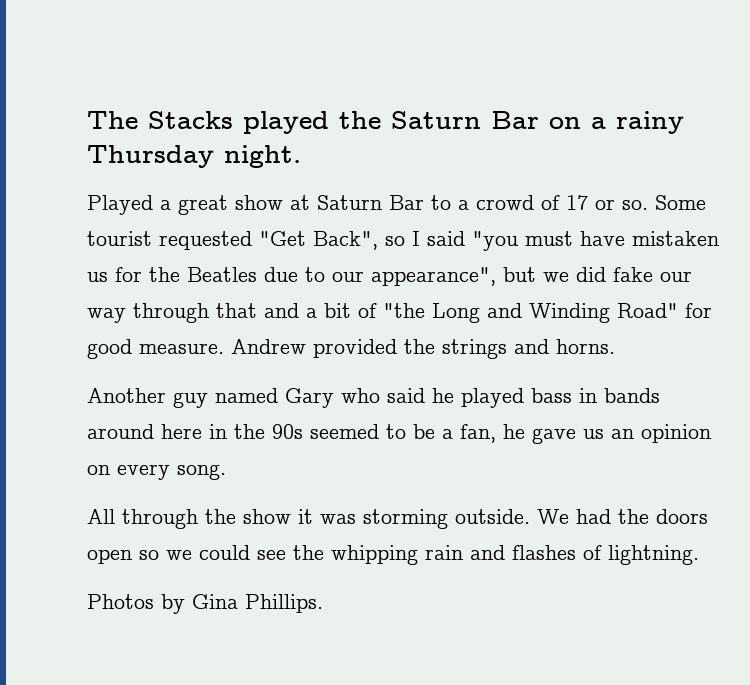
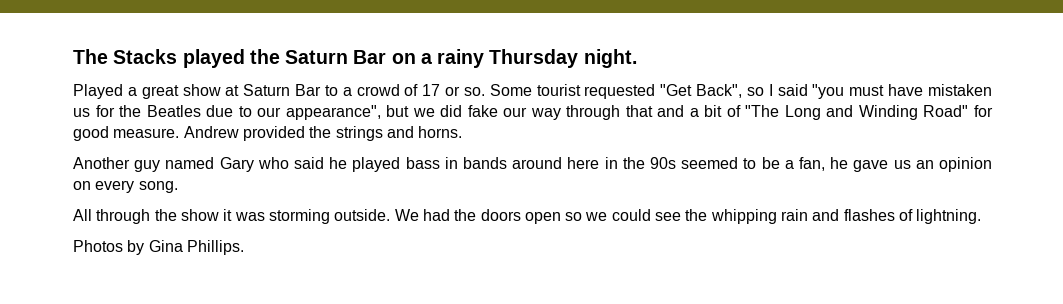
- Some tourist requested "Get Back", so I said "you must have mistaken us for the Beatles due to our appearance", but we did fake our way through that and a bit of "the Long and Winding Road" for good measure.
+ Some tourist requested "Get Back", so I said "you must have mistaken us for the Beatles due to our appearance", but we did fake our way through that and a bit of "The Long and Winding Road" for good measure.

